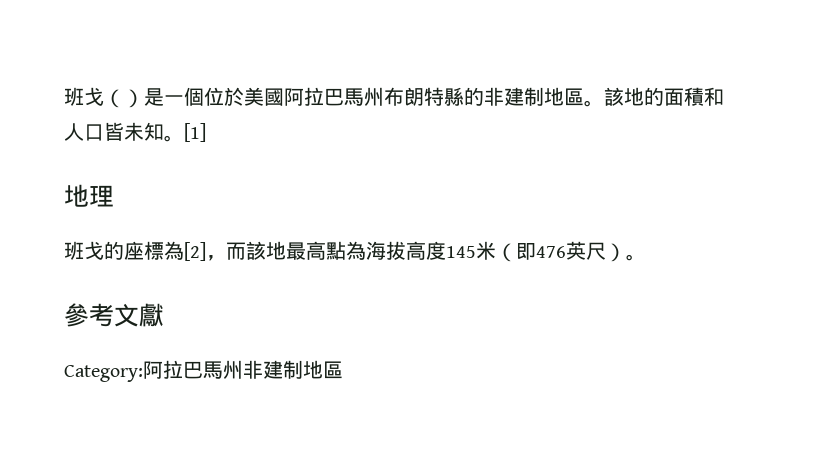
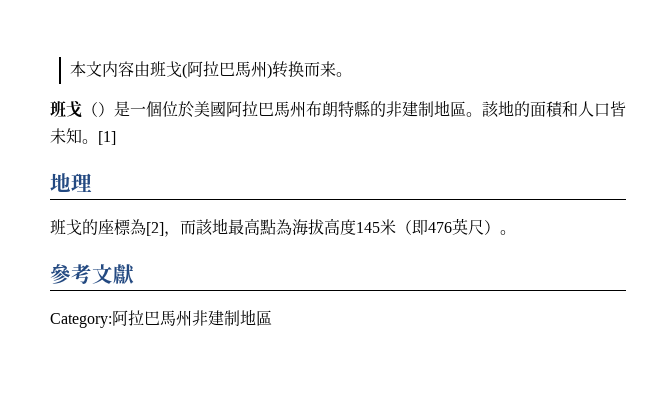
+ 本文内容由班戈(阿拉巴馬州)转换而来。

